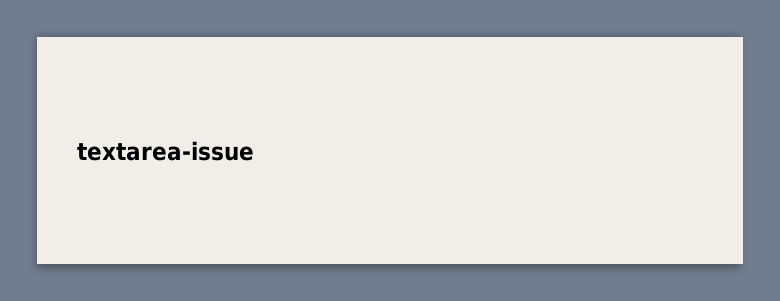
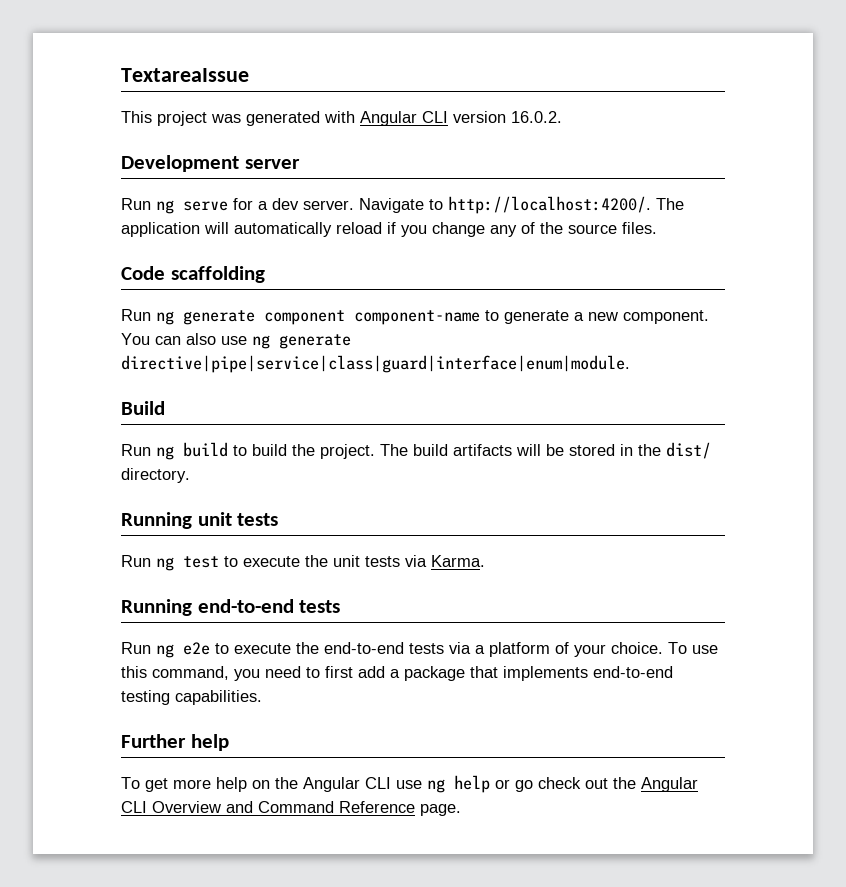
- textarea-issue
+ TextareaIssue
+ This project was generated with Angular CLI version 16.0.2.
+ Development server
+ Run ng serve for a dev server. Navigate to http://localhost:4200/. The application will automatically reload if you change any of the source files.
+ Code scaffolding
+ Run ng generate component component-name to generate a new component. You can also use ng generate directive|pipe|service|class|guard|interface|enum|module.
+ Build
+ Run ng build to build the project. The build artifacts will be stored in the dist/ directory.
+ Running unit tests
+ Run ng test to execute the unit tests via Karma.
+ Running end-to-end tests
+ Run ng e2e to execute the end-to-end tests via a platform of your choice. To use this command, you need to first add a package that implements end-to-end testing capabilities.
+ Further help
+ To get more help on the Angular CLI use ng help or go check out the Angular CLI Overview and Command Reference page.

